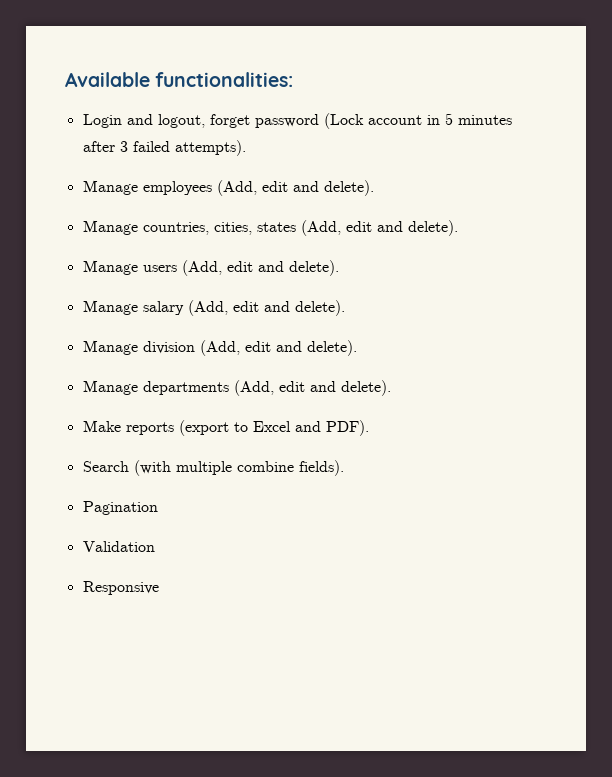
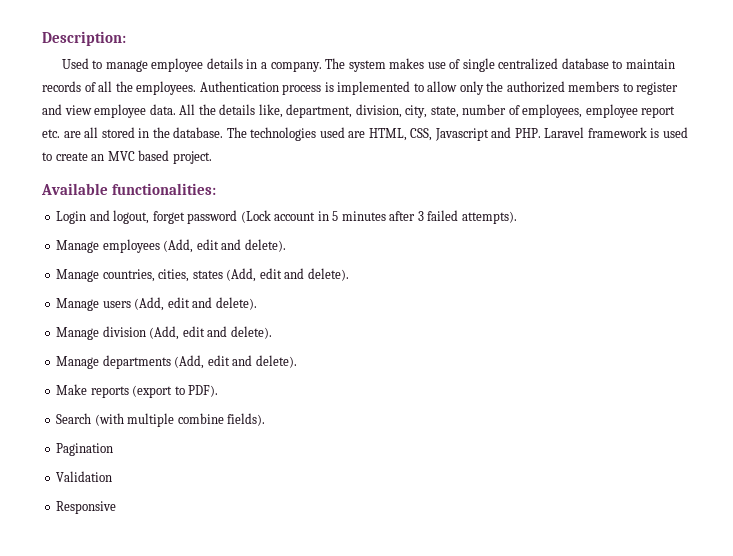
+ Description:
+ Used to manage employee details in a company. The system makes use of single centralized database to maintain records of all the employees. Authentication process is implemented to allow only the authorized members to register and view employee data. All the details like, department, division, city, state, number of employees, employee report etc. are all stored in the database. The technologies used are HTML, CSS, Javascript and PHP. Laravel framework is used to create an MVC based project.
- Manage salary (Add, edit and delete).
- Make reports (export to Excel and PDF).
+ Make reports (export to PDF).

